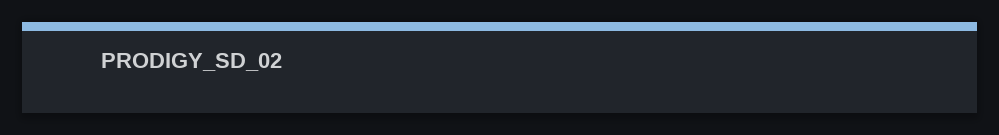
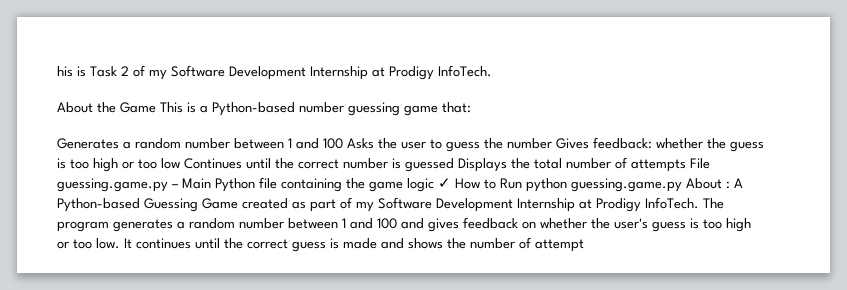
- PRODIGY_SD_02
+ his is Task 2 of my Software Development Internship at Prodigy InfoTech.
+ About the Game This is a Python-based number guessing game that:
+ Generates a random number between 1 and 100 Asks the user to guess the number Gives feedback: whether the guess is too high or too low Continues until the correct number is guessed Displays the total number of attempts File guessing.game.py – Main Python file containing the game logic ✓ How to Run python guessing.game.py About : A Python-based Guessing Game created as part of my Software Development Internship at Prodigy InfoTech. The program generates a random number between 1 and 100 and gives feedback on whether the user's guess is too high or too low. It continues until the correct guess is made and shows the number of attempt

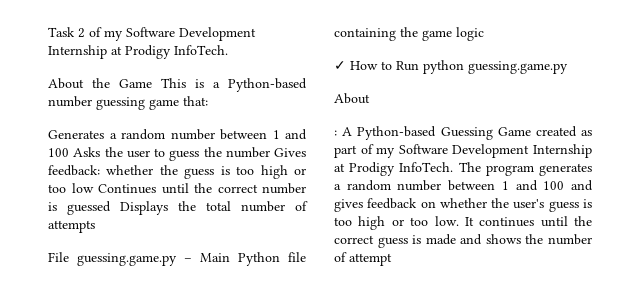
- his is Task 2 of my Software Development Internship at Prodigy InfoTech.
+ Task 2 of my Software Development Internship at Prodigy InfoTech.
- whether the guess is too high or too low Continues until the correct number is guessed Displays the total number of attempts File guessing.game.py – Main Python file containing the game logic ✓ How to Run python guessing.game.py About :
+ whether the guess is too high or too low Continues until the correct number is guessed Displays the total number of attempts
+ File guessing.game.py – Main Python file containing the game logic
+ ✓ How to Run python guessing.game.py
+ About
+ :

